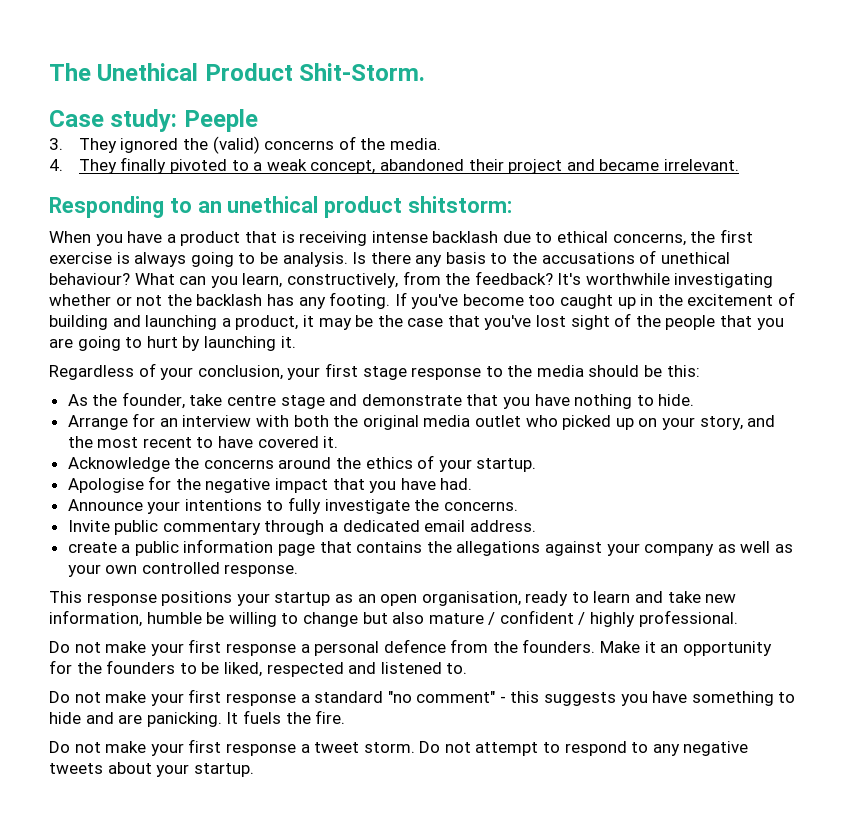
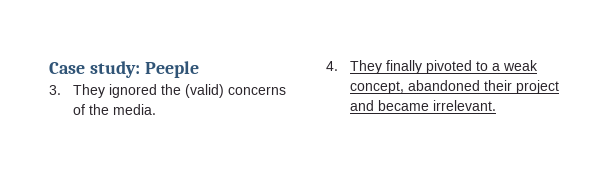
- The Unethical Product Shit-Storm.
- Responding to an unethical product shitstorm:
- When you have a product that is receiving intense backlash due to ethical concerns, the first exercise is always going to be analysis. Is there any basis to the accusations of unethical behaviour? What can you learn, constructively, from the feedback? It's worthwhile investigating whether or not the backlash has any footing. If you've become too caught up in the excitement of building and launching a product, it may be the case that you've lost sight of the people that you are going to hurt by launching it.
- Regardless of your conclusion, your first stage response to the media should be this:
- As the founder, take centre stage and demonstrate that you have nothing to hide.
- Arrange for an interview with both the original media outlet who picked up on your story, and the most recent to have covered it.
- Acknowledge the concerns around the ethics of your startup.
- Apologise for the negative impact that you have had.
- Announce your intentions to fully investigate the concerns.
- Invite public commentary through a dedicated email address.
- create a public information page that contains the allegations against your company as well as your own controlled response.
- This response positions your startup as an open organisation, ready to learn and take new information, humble be willing to change but also mature / confident / highly professional.
- Do not make your first response a personal defence from the founders. Make it an opportunity for the founders to be liked, respected and listened to.
- Do not make your first response a standard "no comment" - this suggests you have something to hide and are panicking. It fuels the fire.
- Do not make your first response a tweet storm. Do not attempt to respond to any negative tweets about your startup.

